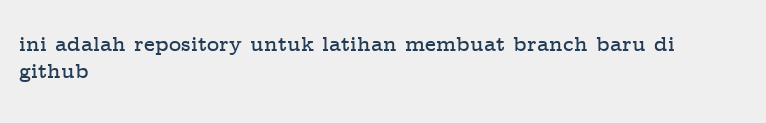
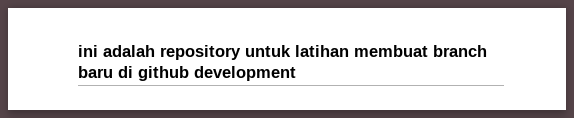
- ini adalah repository untuk latihan membuat branch baru di github
+ ini adalah repository untuk latihan membuat branch baru di github development

